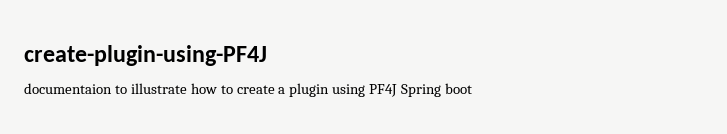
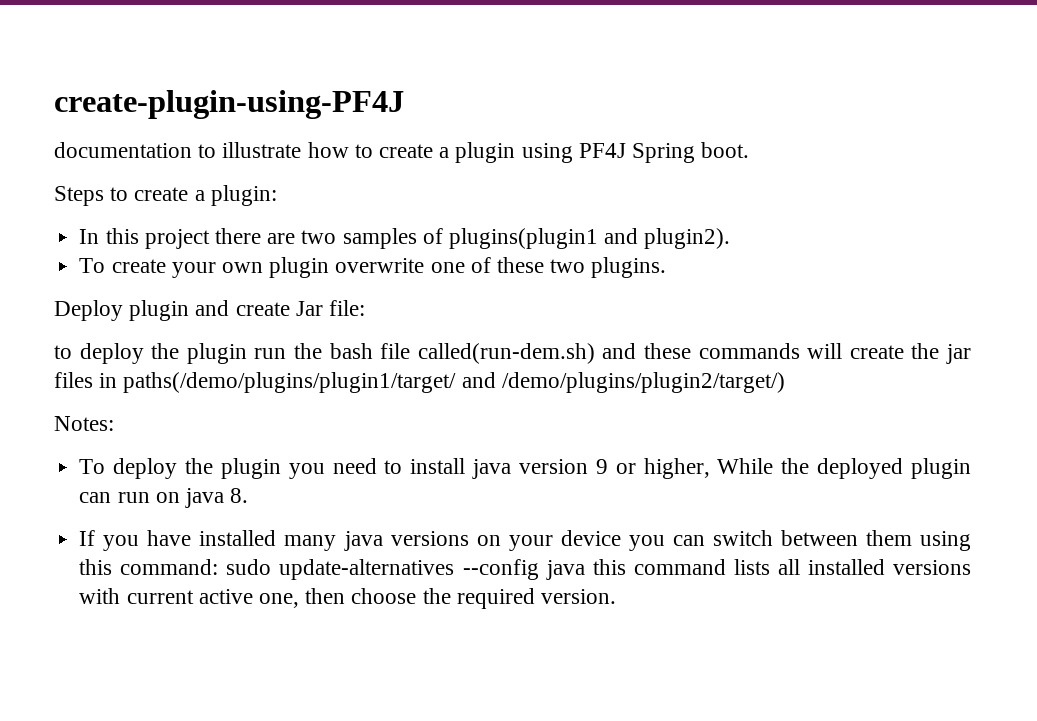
- documentaion to illustrate how to create a plugin using PF4J Spring boot
+ documentation to illustrate how to create a plugin using PF4J Spring boot.
+ Steps to create a plugin:
+ In this project there are two samples of plugins(plugin1 and plugin2).
+ To create your own plugin overwrite one of these two plugins.
+ Deploy plugin and create Jar file:
+ to deploy the plugin run the bash file called(run-dem.sh) and these commands will create the jar files in paths(/demo/plugins/plugin1/target/ and /demo/plugins/plugin2/target/)
+ Notes:
+ To deploy the plugin you need to install java version 9 or higher, While the deployed plugin can run on java 8.
+ If you have installed many java versions on your device you can switch between them using this command: sudo update-alternatives --config java this command lists all installed versions with current active one, then choose the required version.

